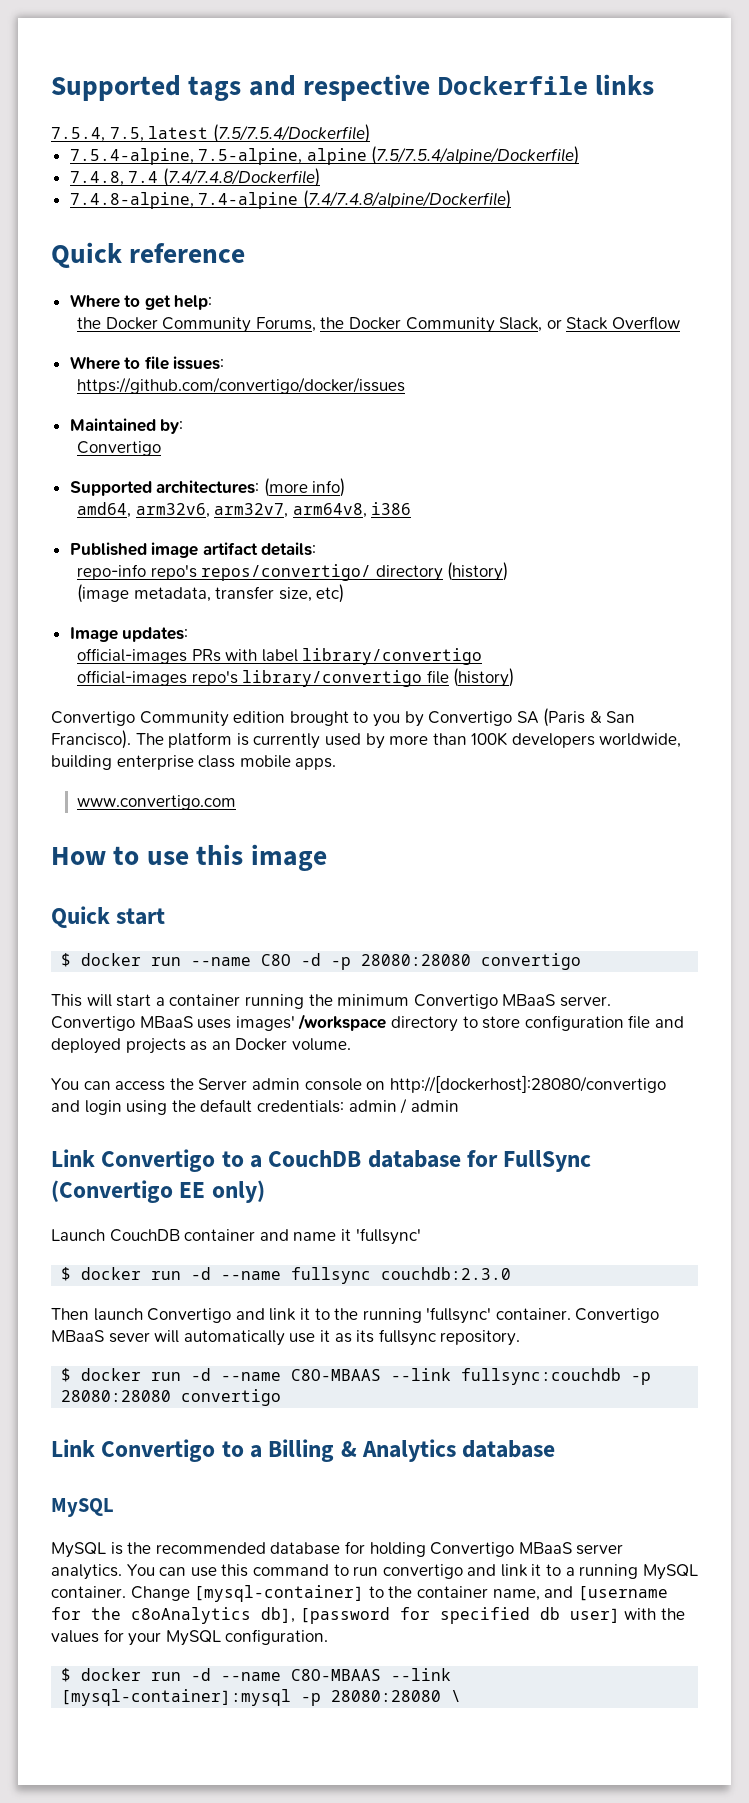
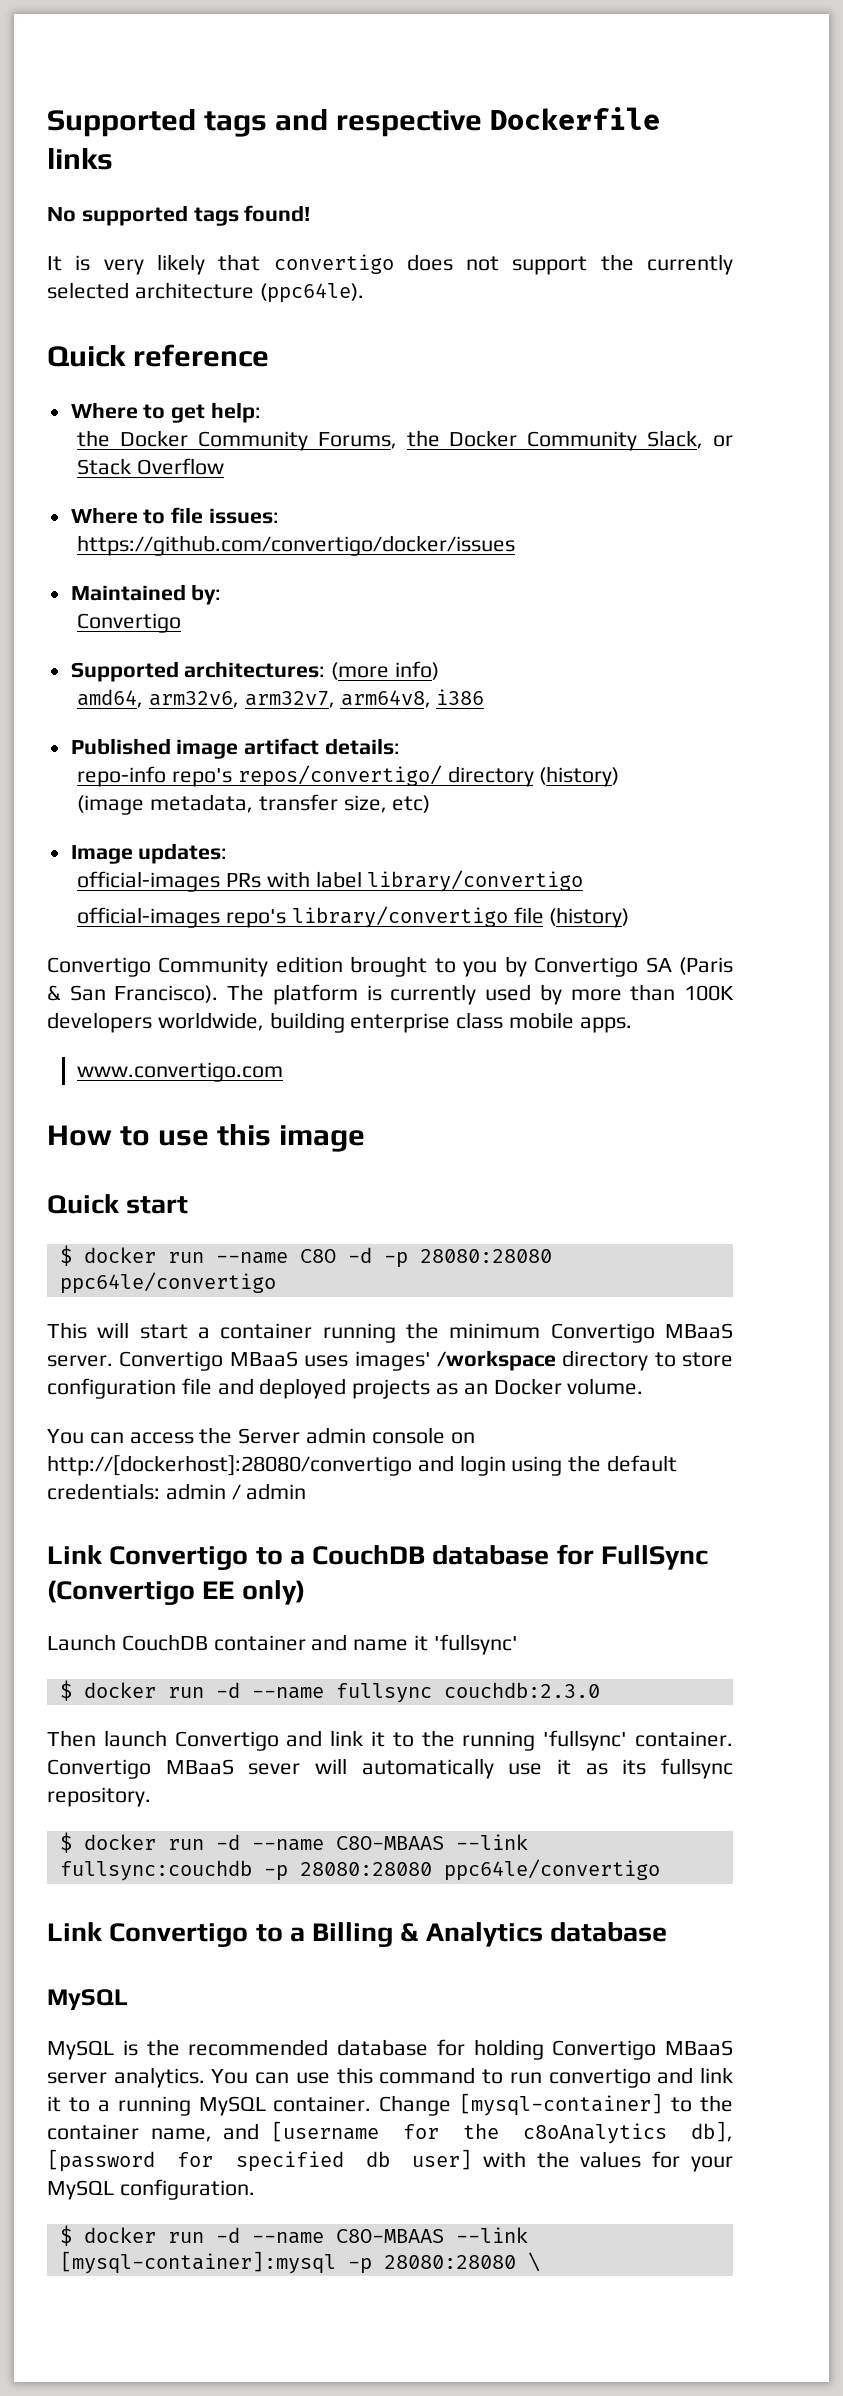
- 7.5.4, 7.5, latest (7.5/7.5.4/Dockerfile)
- 7.5.4-alpine, 7.5-alpine, alpine (7.5/7.5.4/alpine/Dockerfile)
- 7.4.8, 7.4 (7.4/7.4.8/Dockerfile)
- 7.4.8-alpine, 7.4-alpine (7.4/7.4.8/alpine/Dockerfile)
+ No supported tags found!
+ It is very likely that convertigo does not support the currently selected architecture (ppc64le).
- $ docker run --name C8O -d -p 28080:28080 convertigo
+ $ docker run --name C8O -d -p 28080:28080 ppc64le/convertigo
- $ docker run -d --name C8O-MBAAS --link fullsync:couchdb -p 28080:28080 convertigo
+ $ docker run -d --name C8O-MBAAS --link fullsync:couchdb -p 28080:28080 ppc64le/convertigo

